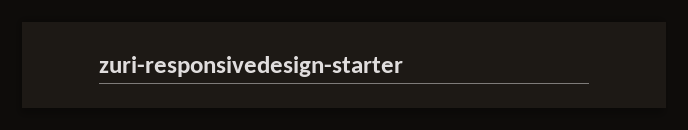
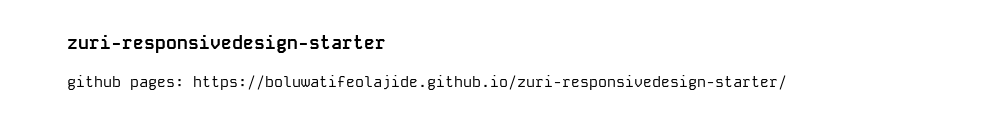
+ github pages: https://boluwatifeolajide.github.io/zuri-responsivedesign-starter/

